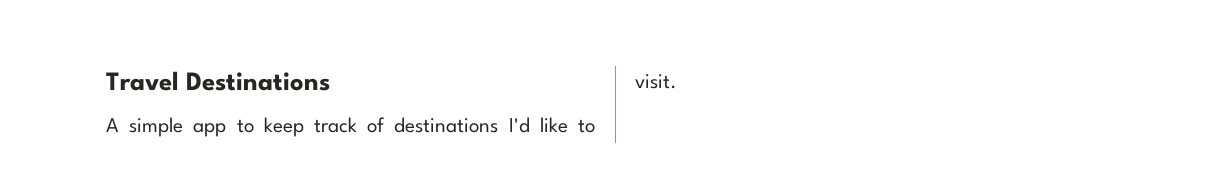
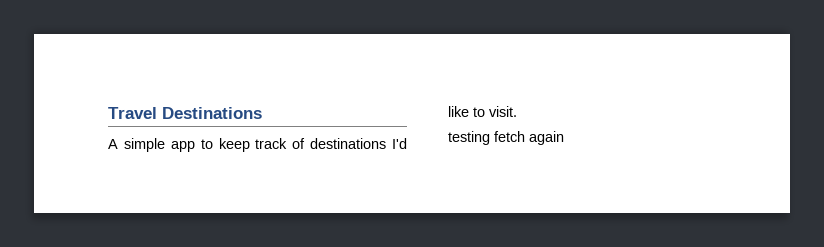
+ testing fetch again

